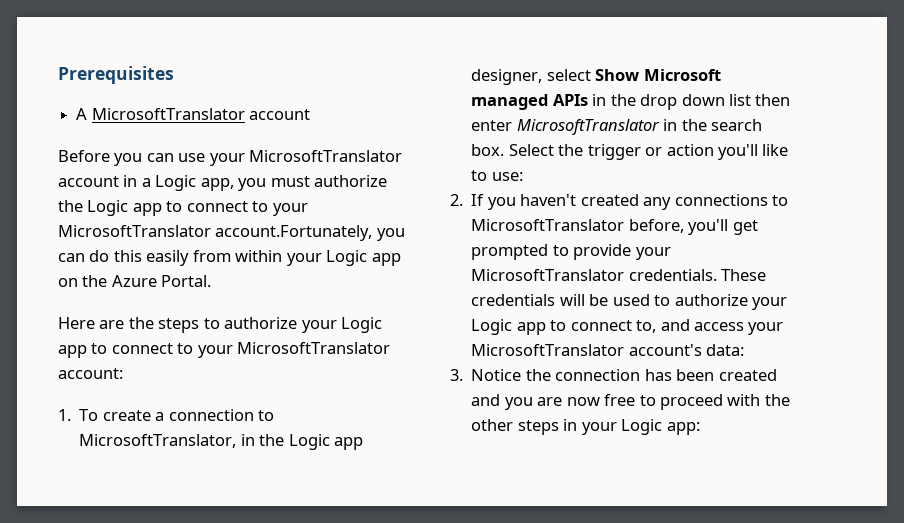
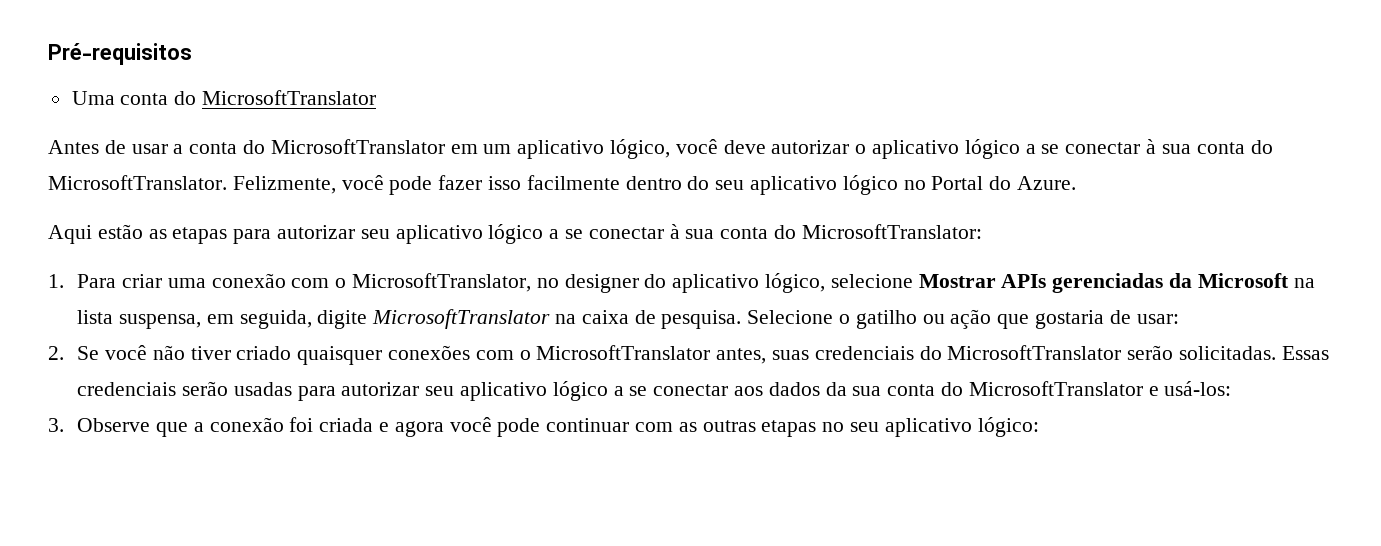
- Prerequisites
- A MicrosoftTranslator account
- Before you can use your MicrosoftTranslator account in a Logic app, you must authorize the Logic app to connect to your MicrosoftTranslator account.Fortunately, you can do this easily from within your Logic app on the Azure Portal.
- Here are the steps to authorize your Logic app to connect to your MicrosoftTranslator account:
- 1. To create a connection to MicrosoftTranslator, in the Logic app designer, select Show Microsoft managed APIs in the drop down list then enter MicrosoftTranslator in the search box. Select the trigger or action you'll like to use:
- 2. If you haven't created any connections to MicrosoftTranslator before, you'll get prompted to provide your MicrosoftTranslator credentials. These credentials will be used to authorize your Logic app to connect to, and access your MicrosoftTranslator account's data:
- 3. Notice the connection has been created and you are now free to proceed with the other steps in your Logic app:
+ Pré-requisitos
+ Uma conta do MicrosoftTranslator
+ Antes de usar a conta do MicrosoftTranslator em um aplicativo lógico, você deve autorizar o aplicativo lógico a se conectar à sua conta do MicrosoftTranslator. Felizmente, você pode fazer isso facilmente dentro do seu aplicativo lógico no Portal do Azure.
+ Aqui estão as etapas para autorizar seu aplicativo lógico a se conectar à sua conta do MicrosoftTranslator:
+ 1. Para criar uma conexão com o MicrosoftTranslator, no designer do aplicativo lógico, selecione Mostrar APIs gerenciadas da Microsoft na lista suspensa, em seguida, digite MicrosoftTranslator na caixa de pesquisa. Selecione o gatilho ou ação que gostaria de usar:
+ 2. Se você não tiver criado quaisquer conexões com o MicrosoftTranslator antes, suas credenciais do MicrosoftTranslator serão solicitadas. Essas credenciais serão usadas para autorizar seu aplicativo lógico a se conectar aos dados da sua conta do MicrosoftTranslator e usá-los:
+ 3. Observe que a conexão foi criada e agora você pode continuar com as outras etapas no seu aplicativo lógico:

